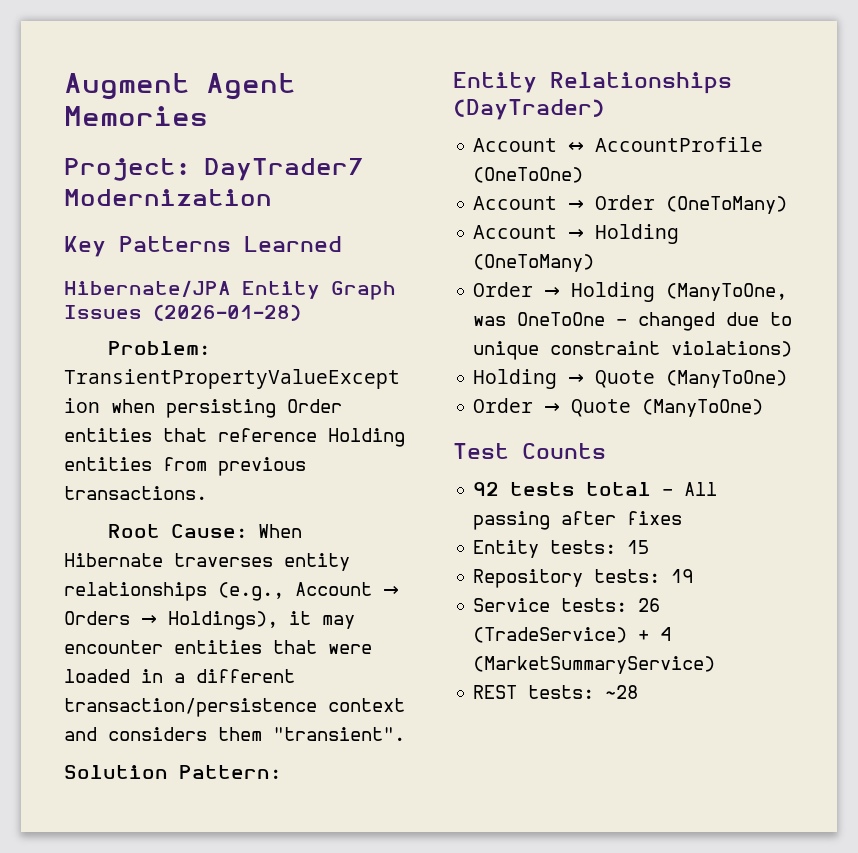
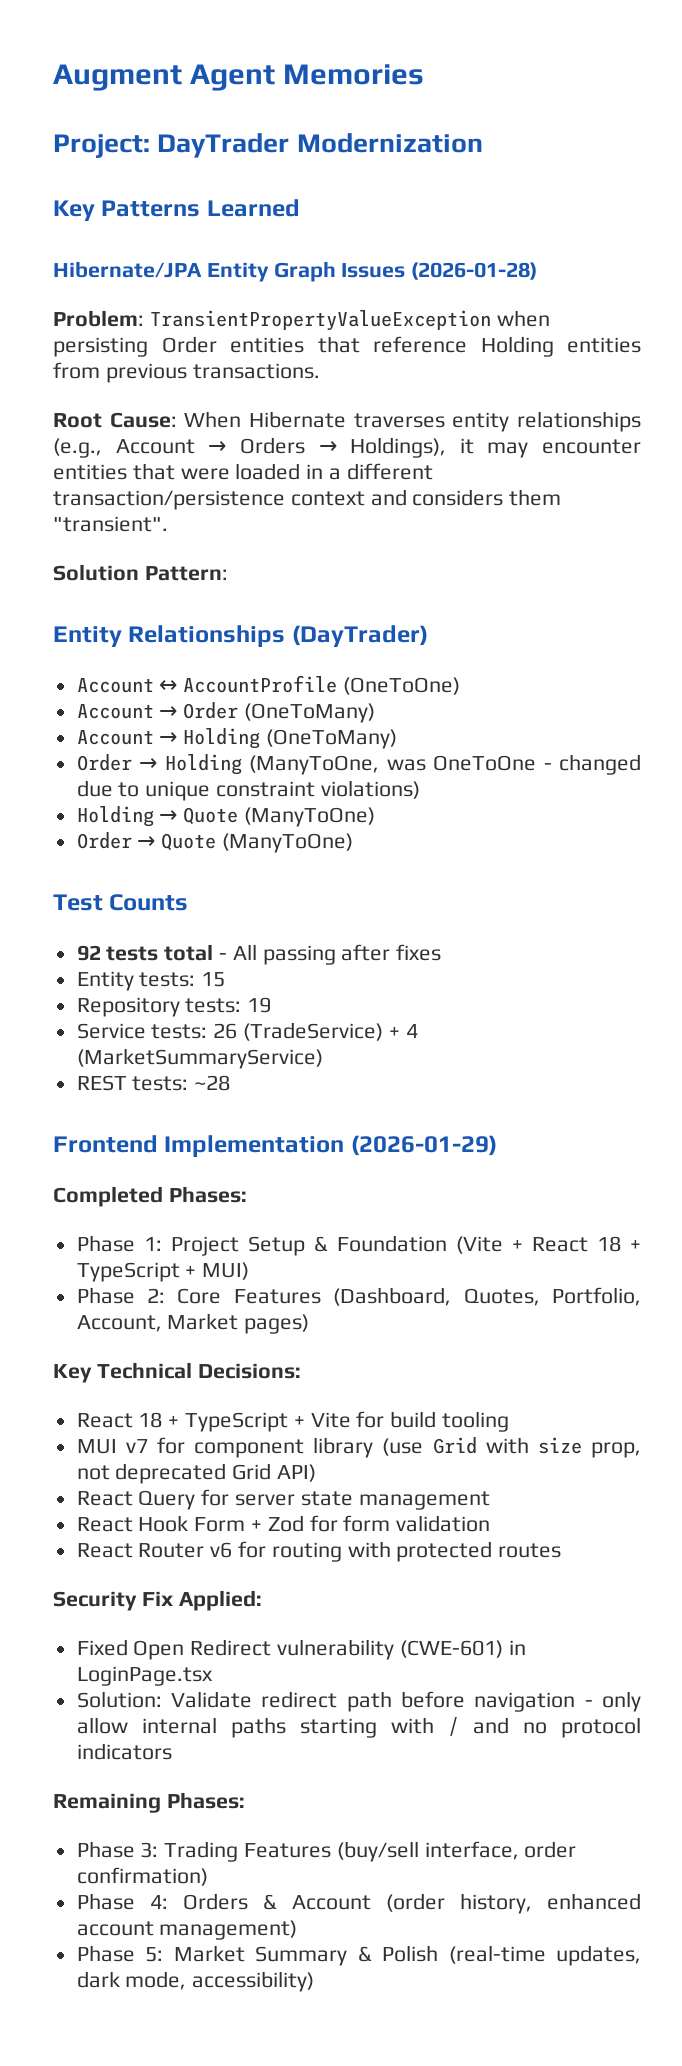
- Project: DayTrader7 Modernization
+ Project: DayTrader Modernization
+ Frontend Implementation (2026-01-29)
+ Completed Phases:
+ Phase 1: Project Setup & Foundation (Vite + React 18 + TypeScript + MUI)
+ Phase 2: Core Features (Dashboard, Quotes, Portfolio, Account, Market pages)
+ Key Technical Decisions:
+ React 18 + TypeScript + Vite for build tooling
+ MUI v7 for component library (use Grid with size prop, not deprecated Grid API)
+ React Query for server state management
+ React Hook Form + Zod for form validation
+ React Router v6 for routing with protected routes
+ Security Fix Applied:
+ Fixed Open Redirect vulnerability (CWE-601) in LoginPage.tsx
+ Solution: Validate redirect path before navigation - only allow internal paths starting with / and no protocol indicators
+ Remaining Phases:
+ Phase 3: Trading Features (buy/sell interface, order confirmation)
+ Phase 4: Orders & Account (order history, enhanced account management)
+ Phase 5: Market Summary & Polish (real-time updates, dark mode, accessibility)

